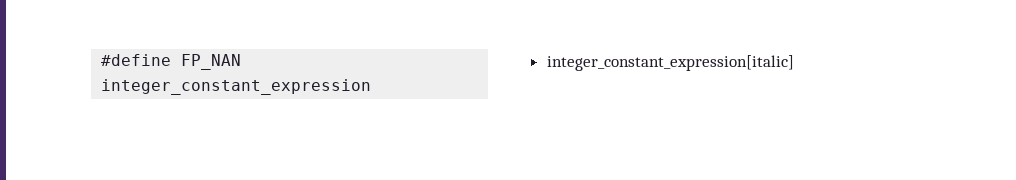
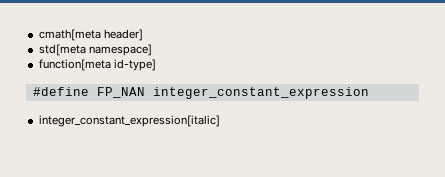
+ cmath[meta header]
+ std[meta namespace]
+ function[meta id-type]

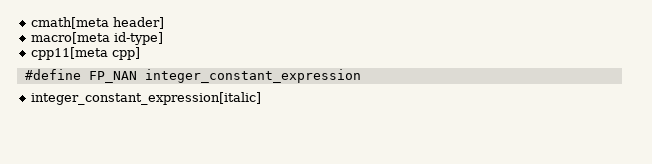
- std[meta namespace]
- function[meta id-type]
+ macro[meta id-type]
+ cpp11[meta cpp]

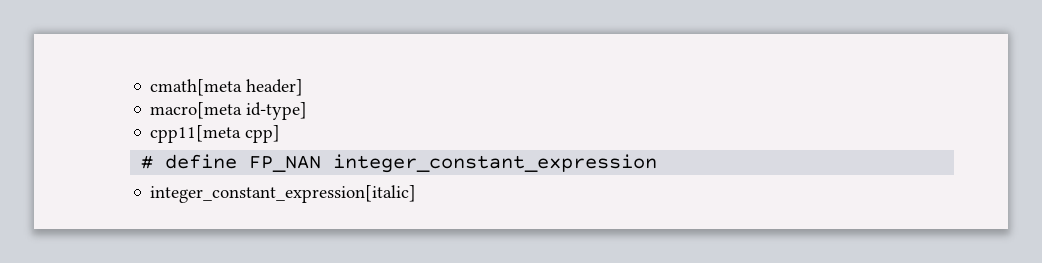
- #define FP_NAN integer_constant_expression
+ # define FP_NAN integer_constant_expression

